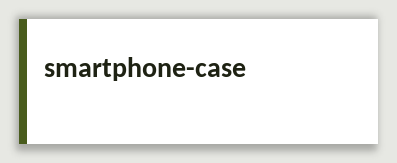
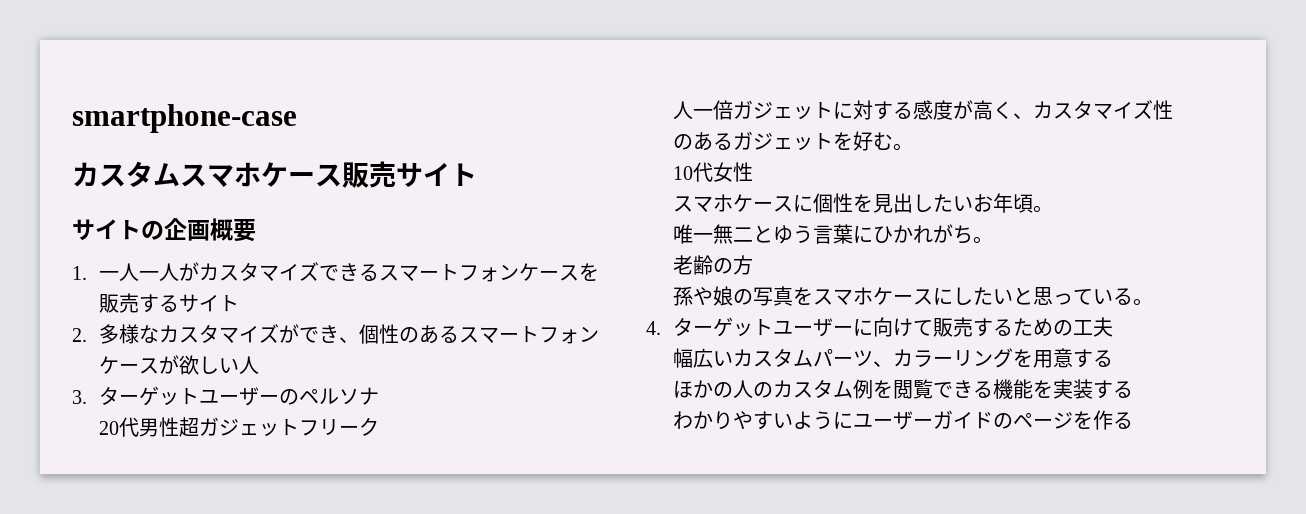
+ カスタムスマホケース販売サイト
+ サイトの企画概要
+ 1.一人一人がカスタマイズできるスマートフォンケースを販売するサイト
+ 2.多様なカスタマイズができ、個性のあるスマートフォンケースが欲しい人
+ 3.ターゲットユーザーのペルソナ
+ 20代男性超ガジェットフリーク
+ 人一倍ガジェットに対する感度が高く、カスタマイズ性のあるガジェットを好む。
+ 10代女性
+ スマホケースに個性を見出したいお年頃。
+ 唯一無二とゆう言葉にひかれがち。
+ 老齢の方
+ 孫や娘の写真をスマホケースにしたいと思っている。
+ 4.ターゲットユーザーに向けて販売するための工夫
+ 幅広いカスタムパーツ、カラーリングを用意する
+ ほかの人のカスタム例を閲覧できる機能を実装する
+ わかりやすいようにユーザーガイドのページを作る

